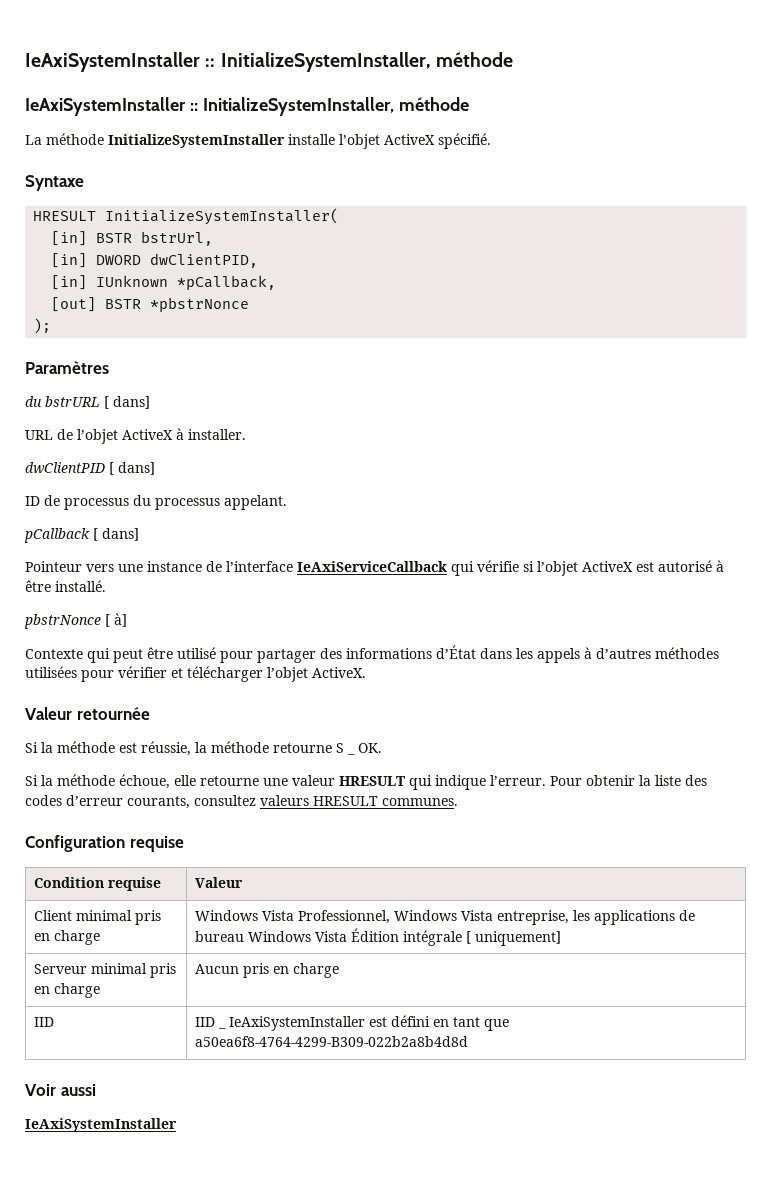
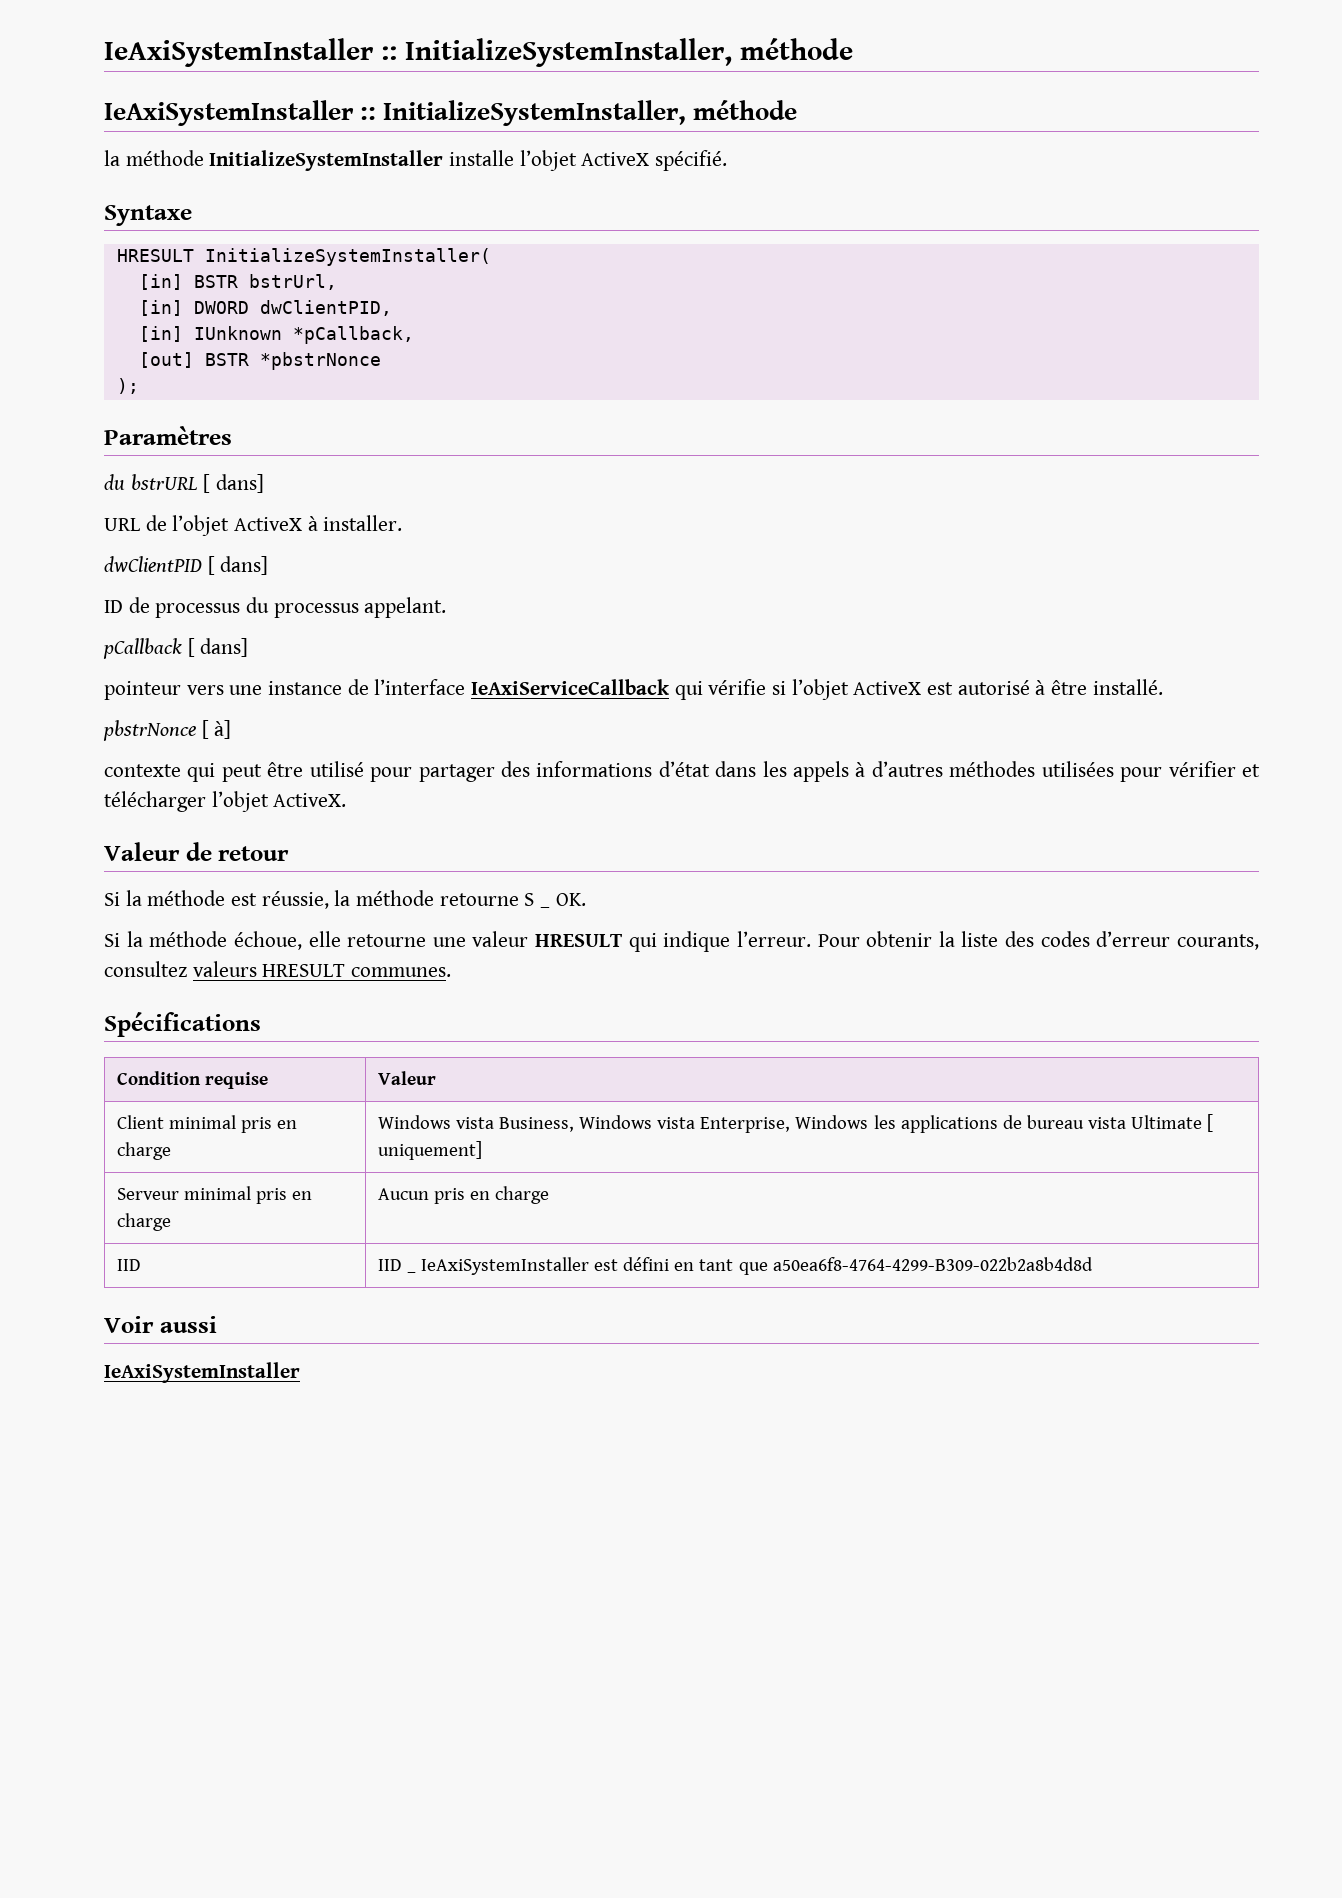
- La méthode InitializeSystemInstaller installe l’objet ActiveX spécifié.
+ la méthode InitializeSystemInstaller installe l’objet ActiveX spécifié.
- Pointeur vers une instance de l’interface IeAxiServiceCallback qui vérifie si l’objet ActiveX est autorisé à être installé.
+ pointeur vers une instance de l’interface IeAxiServiceCallback qui vérifie si l’objet ActiveX est autorisé à être installé.
- Contexte qui peut être utilisé pour partager des informations d’État dans les appels à d’autres méthodes utilisées pour vérifier et télécharger l’objet ActiveX.
+ contexte qui peut être utilisé pour partager des informations d’état dans les appels à d’autres méthodes utilisées pour vérifier et télécharger l’objet ActiveX.
- Valeur retournée
+ Valeur de retour
- Configuration requise
+ Spécifications
- Client minimal pris en charge | Windows Vista Professionnel, Windows Vista entreprise, les applications de bureau Windows Vista Édition intégrale [ uniquement]
+ Client minimal pris en charge | Windows vista Business, Windows vista Enterprise, Windows les applications de bureau vista Ultimate [ uniquement]

